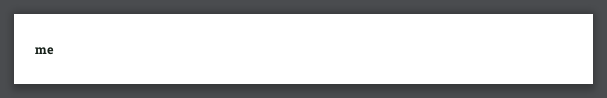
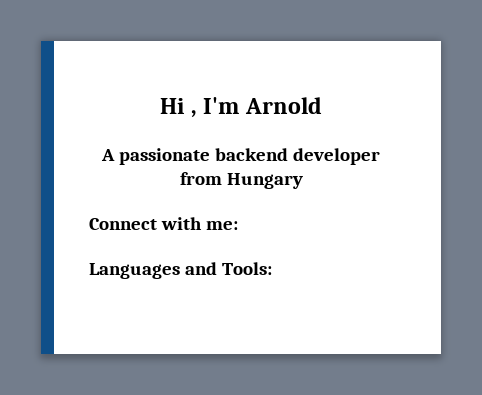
- me
+ Hi , I'm Arnold
+ A passionate backend developer from Hungary
+ Connect with me:
+ Languages and Tools:

